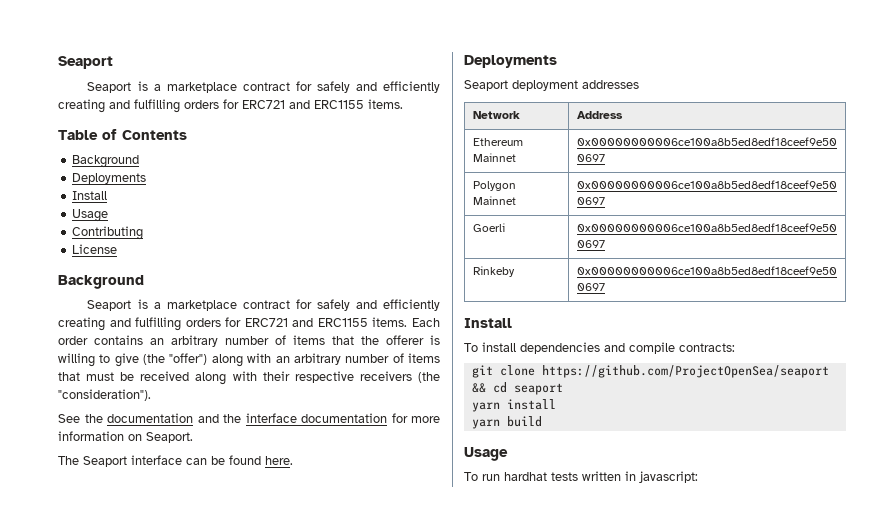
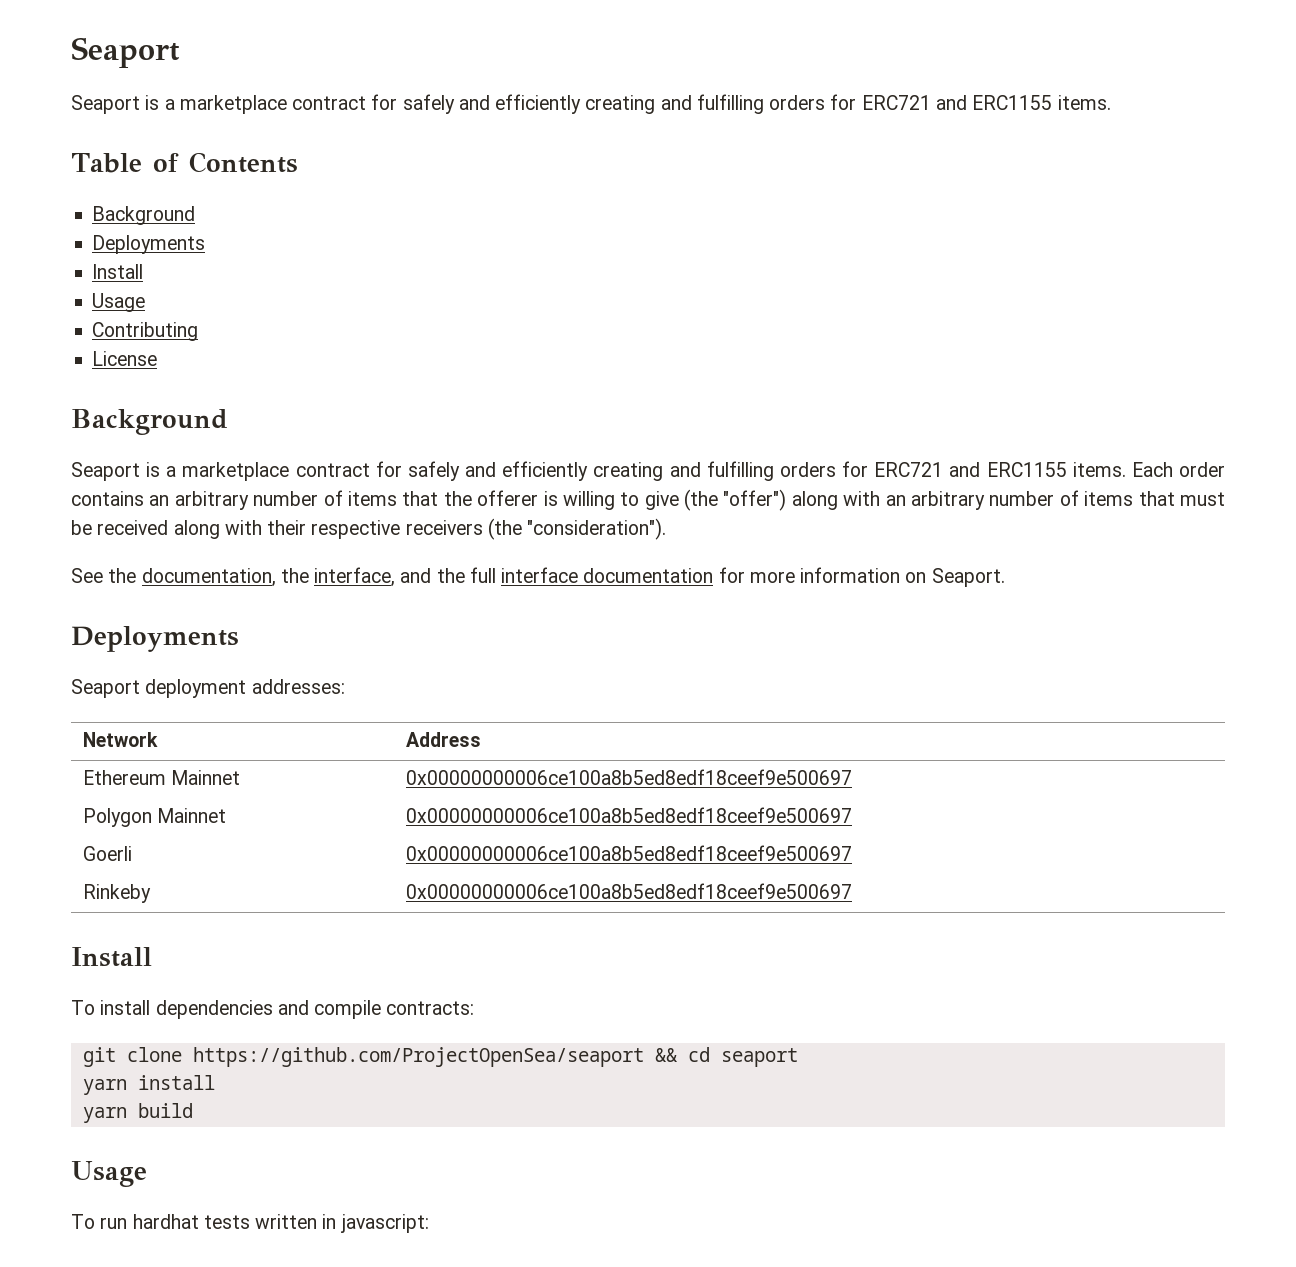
- See the documentation and the interface documentation for more information on Seaport.
+ See the documentation, the interface, and the full interface documentation for more information on Seaport.
- The Seaport interface can be found here.
- Seaport deployment addresses
+ Seaport deployment addresses:

